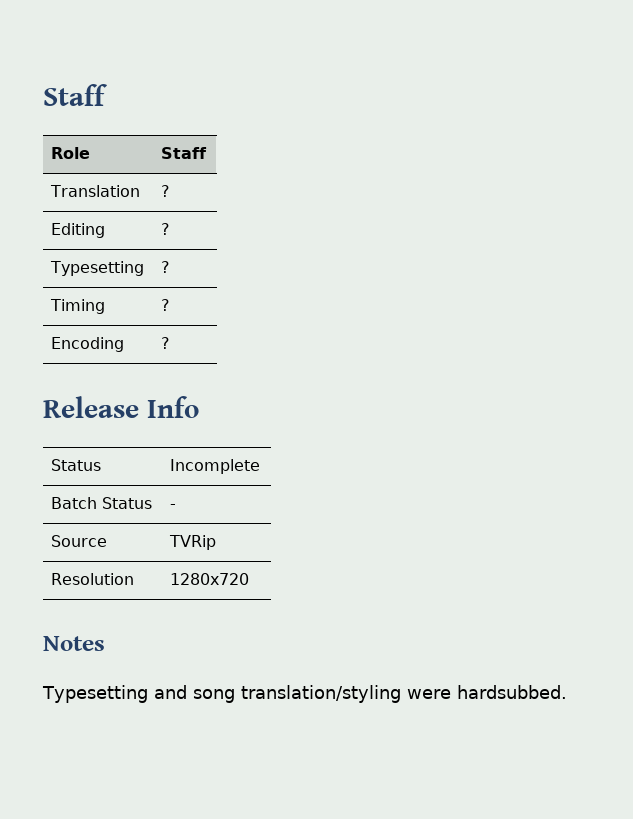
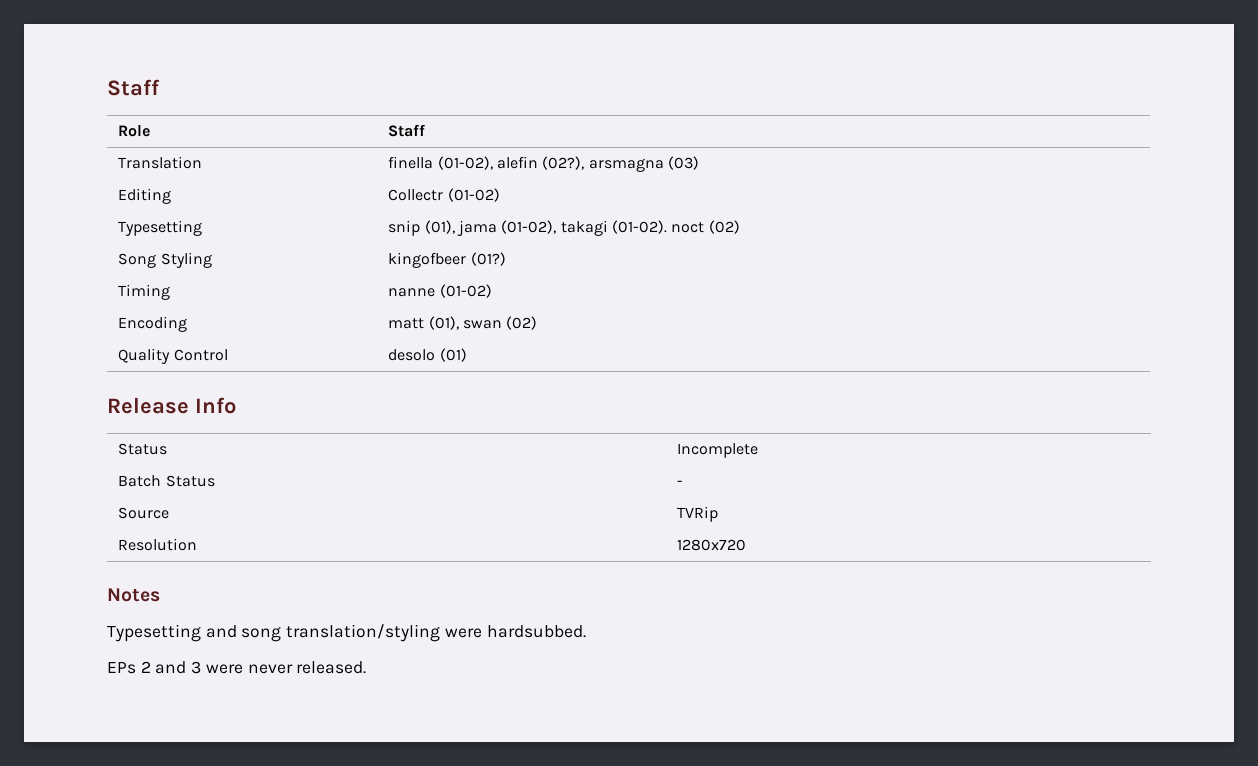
- Translation | ?
+ Translation | finella (01-02), alefin (02?), arsmagna (03)
- Editing | ?
+ Editing | Collectr (01-02)
- Typesetting | ?
+ Typesetting | snip (01), jama (01-02), takagi (01-02). noct (02)
+ Song Styling | kingofbeer (01?)
- Timing | ?
+ Timing | nanne (01-02)
- Encoding | ?
+ Encoding | matt (01), swan (02)
+ Quality Control | desolo (01)
+ EPs 2 and 3 were never released.

